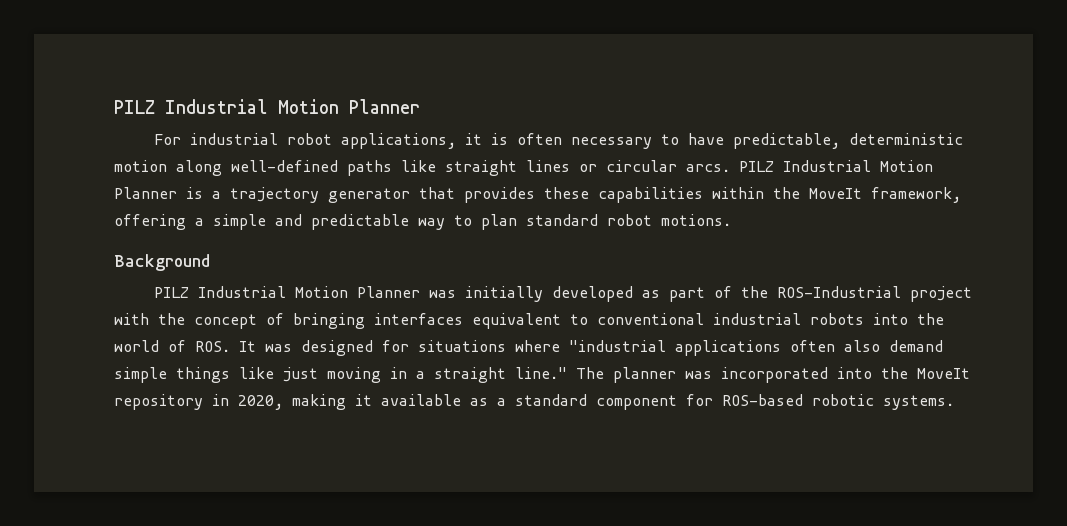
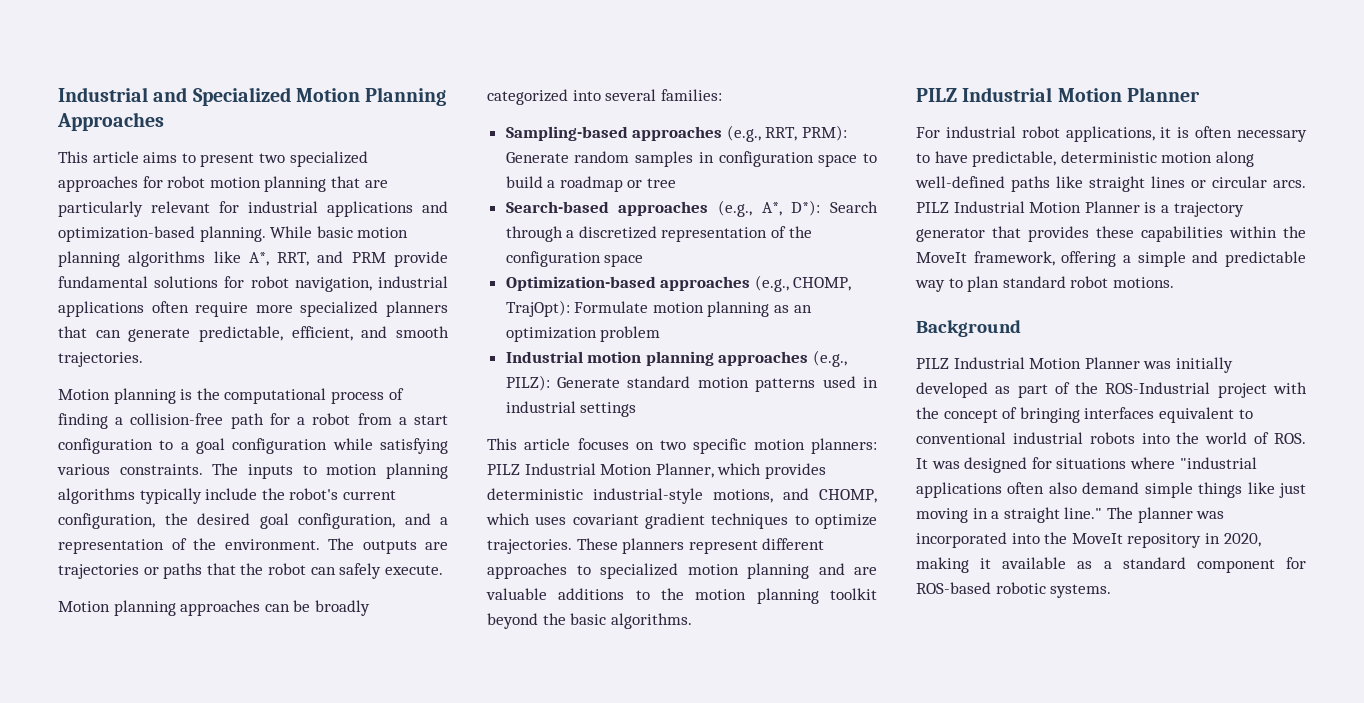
+ Industrial and Specialized Motion Planning Approaches
+ This article aims to present two specialized approaches for robot motion planning that are particularly relevant for industrial applications and optimization-based planning. While basic motion planning algorithms like A*, RRT, and PRM provide fundamental solutions for robot navigation, industrial applications often require more specialized planners that can generate predictable, efficient, and smooth trajectories.
+ Motion planning is the computational process of finding a collision-free path for a robot from a start configuration to a goal configuration while satisfying various constraints. The inputs to motion planning algorithms typically include the robot's current configuration, the desired goal configuration, and a representation of the environment. The outputs are trajectories or paths that the robot can safely execute.
+ Motion planning approaches can be broadly categorized into several families:
+ Sampling-based approaches (e.g., RRT, PRM): Generate random samples in configuration space to build a roadmap or tree
+ Search-based approaches (e.g., A*, D*): Search through a discretized representation of the configuration space
+ Optimization-based approaches (e.g., CHOMP, TrajOpt): Formulate motion planning as an optimization problem
+ Industrial motion planning approaches (e.g., PILZ): Generate standard motion patterns used in industrial settings
+ This article focuses on two specific motion planners: PILZ Industrial Motion Planner, which provides deterministic industrial-style motions, and CHOMP, which uses covariant gradient techniques to optimize trajectories. These planners represent different approaches to specialized motion planning and are valuable additions to the motion planning toolkit beyond the basic algorithms.

